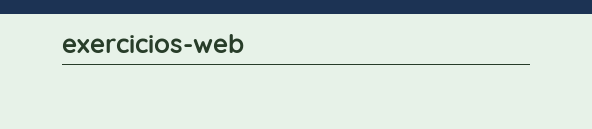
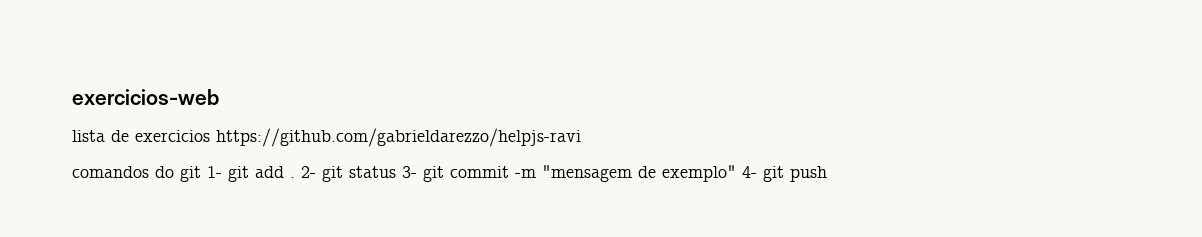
+ lista de exercicios https://github.com/gabrieldarezzo/helpjs-ravi
+ comandos do git 1- git add . 2- git status 3- git commit -m "mensagem de exemplo" 4- git push

